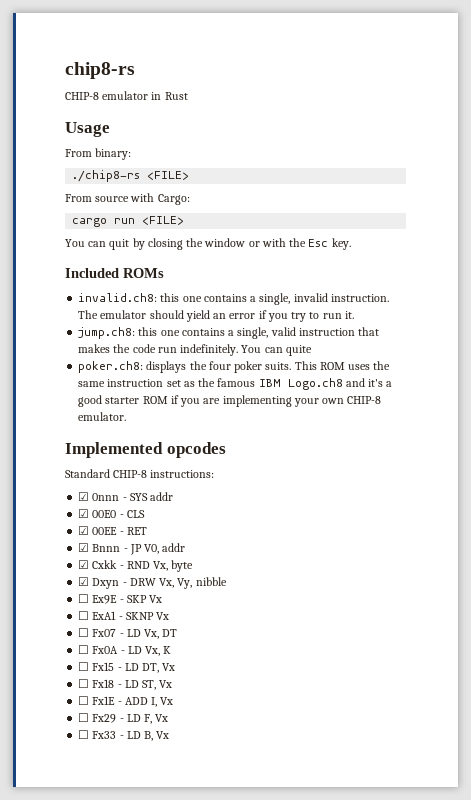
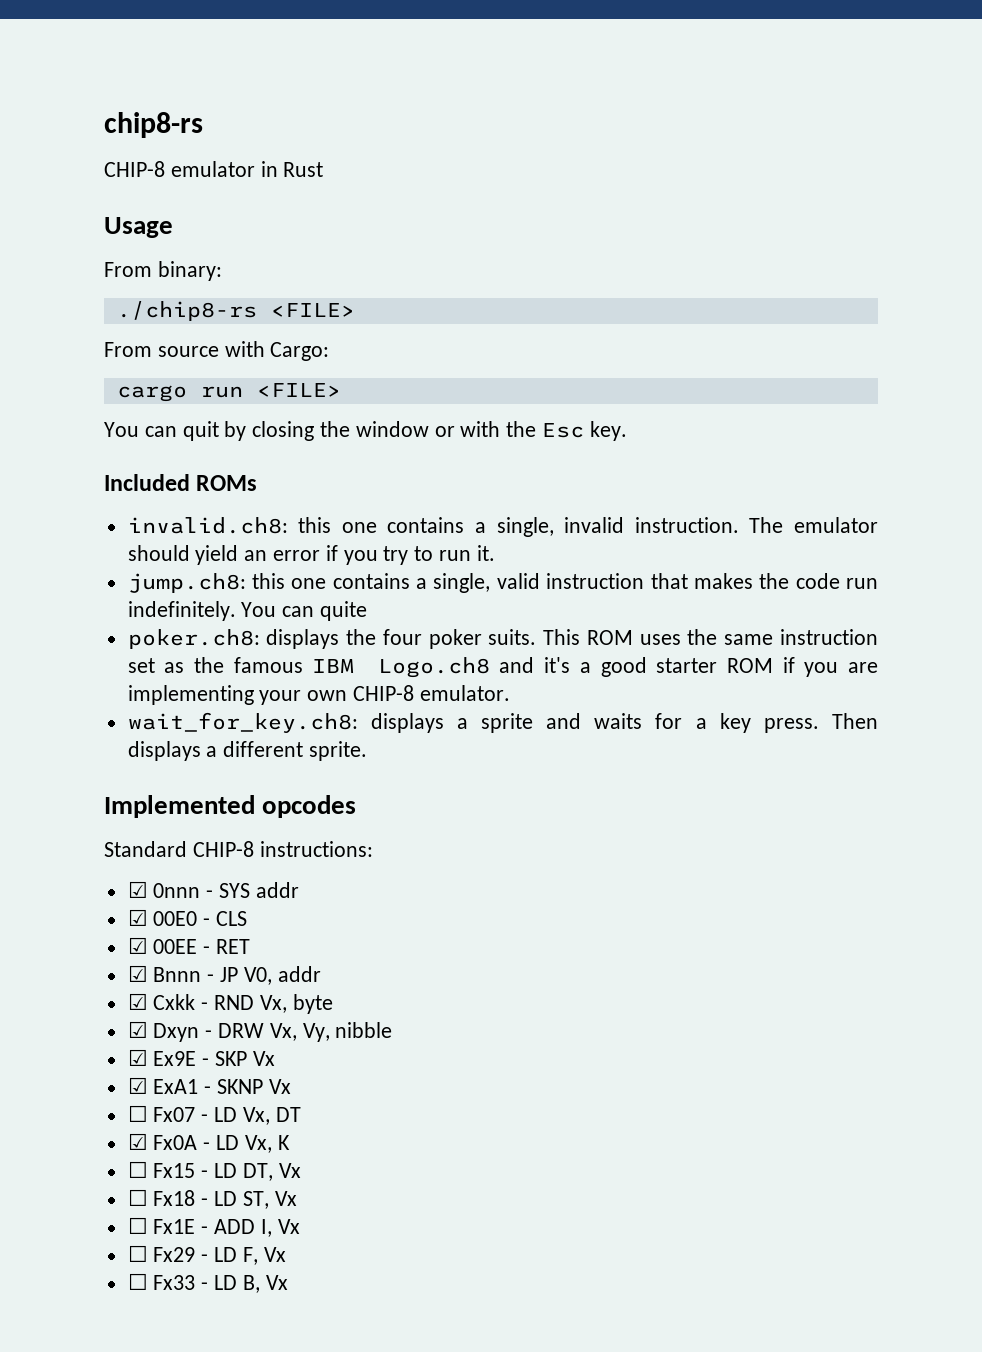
+ wait_for_key.ch8: displays a sprite and waits for a key press. Then displays a different sprite.
- ☐ Ex9E - SKP Vx
+ ☑ Ex9E - SKP Vx
- ☐ ExA1 - SKNP Vx
+ ☑ ExA1 - SKNP Vx
- ☐ Fx0A - LD Vx, K
+ ☑ Fx0A - LD Vx, K

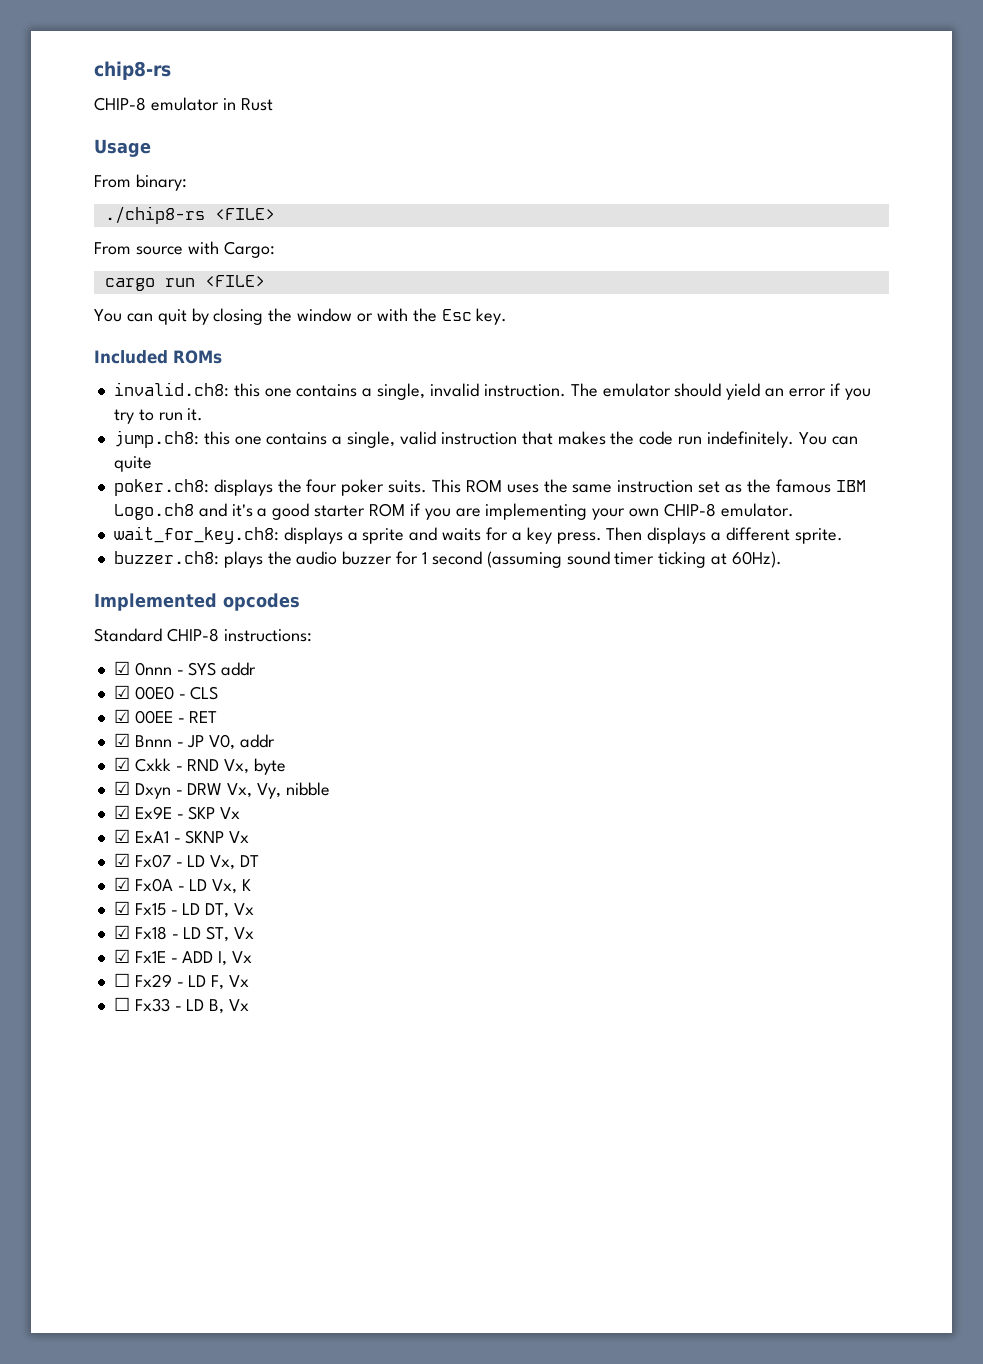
+ buzzer.ch8: plays the audio buzzer for 1 second (assuming sound timer ticking at 60Hz).
- ☐ Fx07 - LD Vx, DT
+ ☑ Fx07 - LD Vx, DT
- ☐ Fx15 - LD DT, Vx
+ ☑ Fx15 - LD DT, Vx
- ☐ Fx18 - LD ST, Vx
+ ☑ Fx18 - LD ST, Vx
- ☐ Fx1E - ADD I, Vx
+ ☑ Fx1E - ADD I, Vx

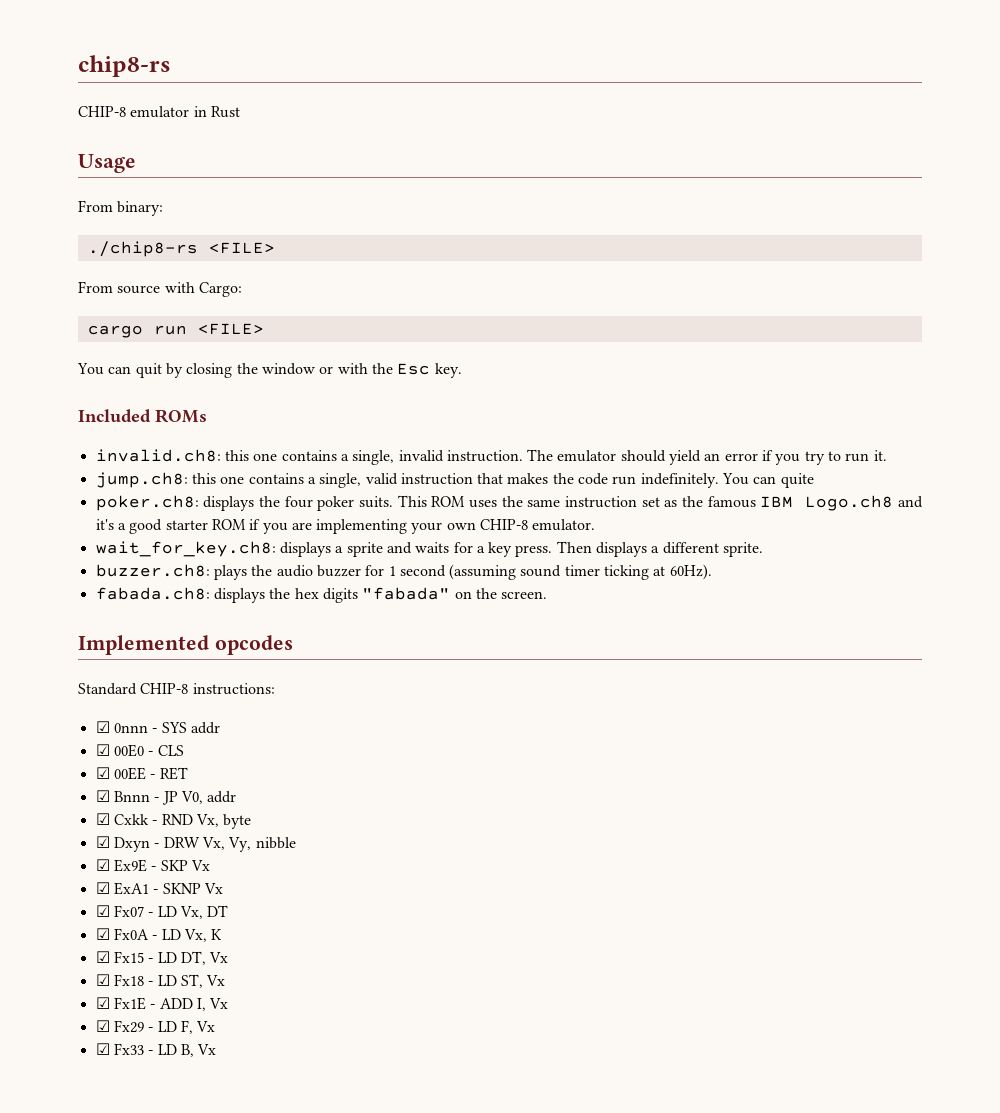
+ fabada.ch8: displays the hex digits "fabada" on the screen.
- ☐ Fx29 - LD F, Vx
+ ☑ Fx29 - LD F, Vx
- ☐ Fx33 - LD B, Vx
+ ☑ Fx33 - LD B, Vx

